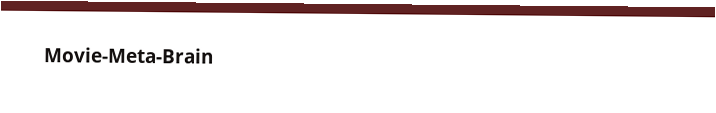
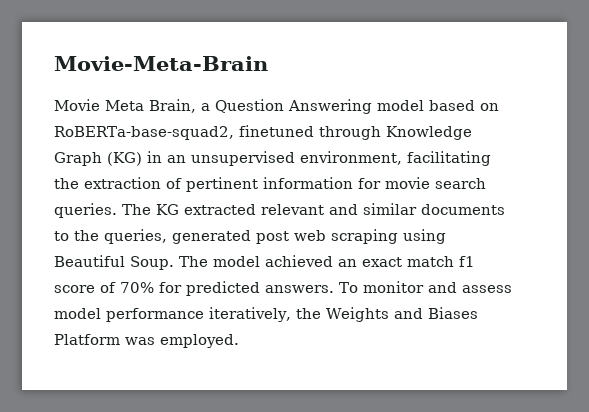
+ Movie Meta Brain, a Question Answering model based on RoBERTa-base-squad2, finetuned through Knowledge Graph (KG) in an unsupervised environment, facilitating the extraction of pertinent information for movie search queries. The KG extracted relevant and similar documents to the queries, generated post web scraping using Beautiful Soup. The model achieved an exact match f1 score of 70% for predicted answers. To monitor and assess model performance iteratively, the Weights and Biases Platform was employed.

